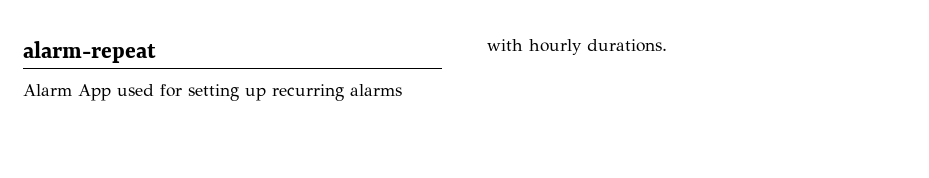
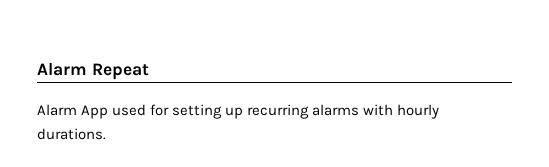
- alarm-repeat
+ Alarm Repeat

